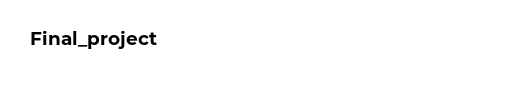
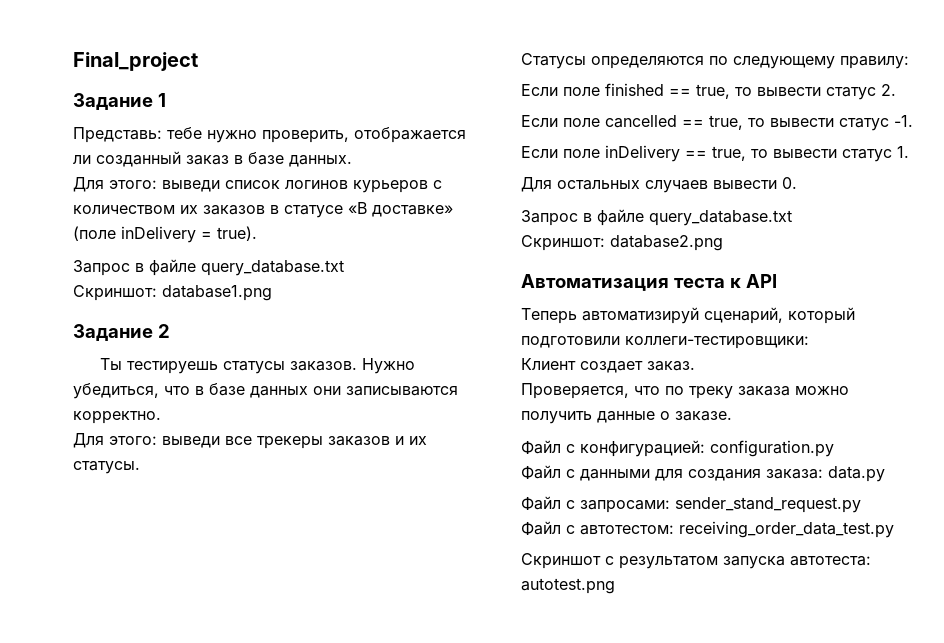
+ Задание 1
+ Представь: тебе нужно проверить, отображается ли созданный заказ в базе данных.
+ Для этого: выведи список логинов курьеров с количеством их заказов в статусе «В доставке» (поле inDelivery = true).
+ Запрос в файле query_database.txt
+ Скриншот: database1.png
+ Задание 2
+ Ты тестируешь статусы заказов. Нужно убедиться, что в базе данных они записываются корректно.
+ Для этого: выведи все трекеры заказов и их статусы.
+ Статусы определяются по следующему правилу:
+ Если поле finished == true, то вывести статус 2.
+ Если поле canсelled == true, то вывести статус -1.
+ Если поле inDelivery == true, то вывести статус 1.
+ Для остальных случаев вывести 0.
+ Запрос в файле query_database.txt
+ Скриншот: database2.png
+ Автоматизация теста к API
+ Теперь автоматизируй сценарий, который подготовили коллеги-тестировщики:
+ Клиент создает заказ.
+ Проверяется, что по треку заказа можно получить данные о заказе.
+ Файл с конфигурацией: configuration.py
+ Файл с данными для создания заказа: data.py
+ Файл с запросами: sender_stand_request.py
+ Файл с автотестом: receiving_order_data_test.py
+ Скриншот с результатом запуска автотеста: autotest.png

